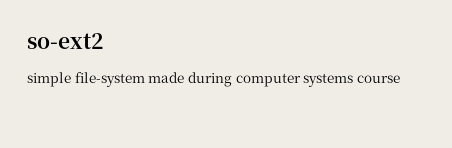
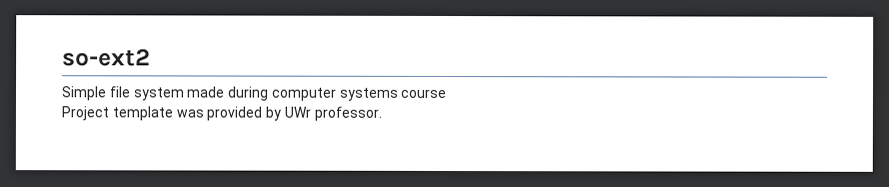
- simple file-system made during computer systems course
+ Simple file system made during computer systems course
+ Project template was provided by UWr professor.

